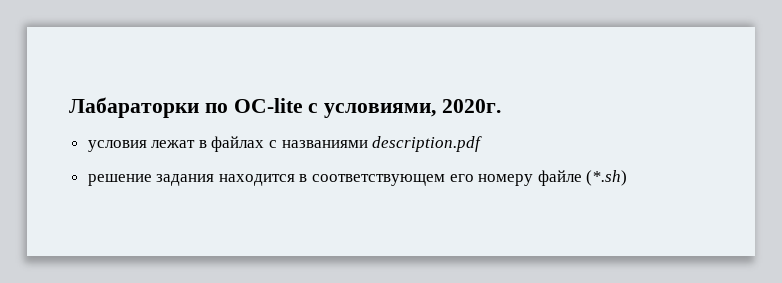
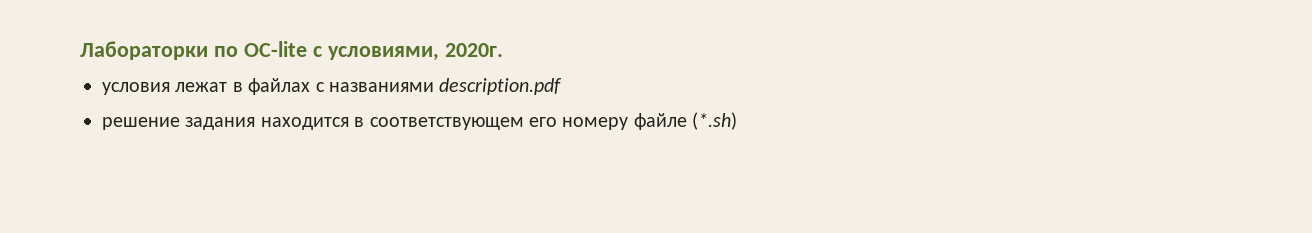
- Лабараторки по ОС-lite с условиями, 2020г.
+ Лабораторки по ОС-lite с условиями, 2020г.

